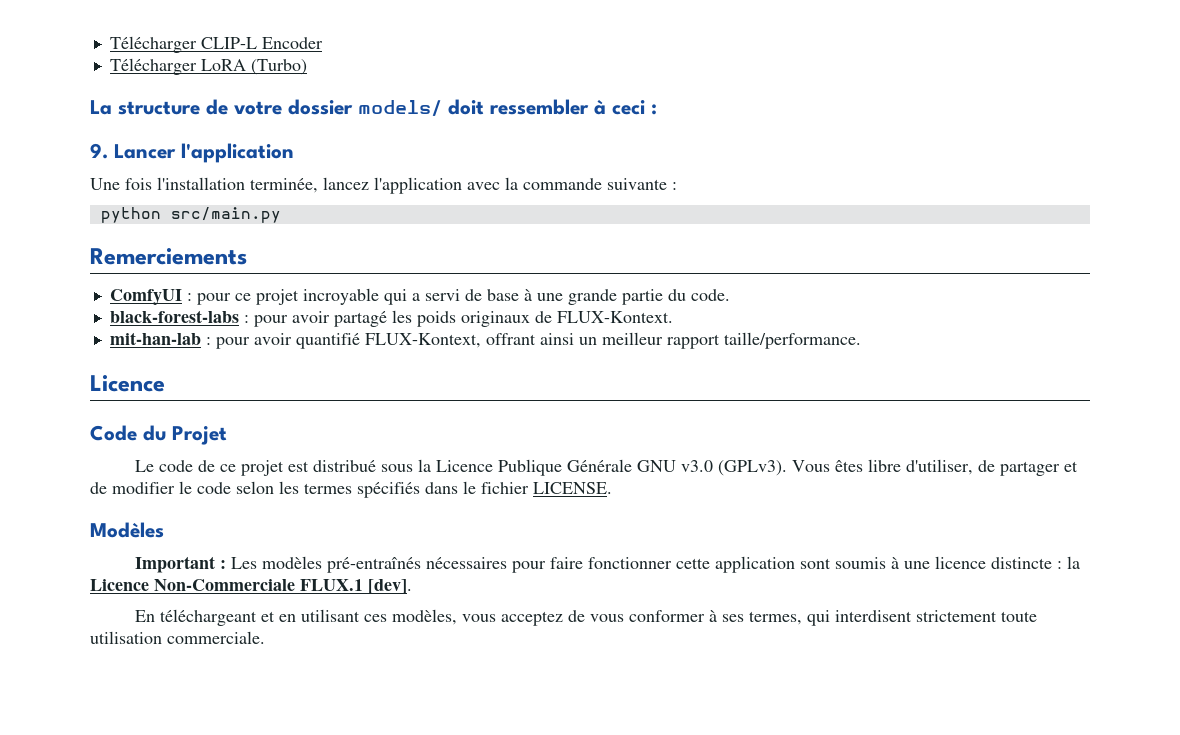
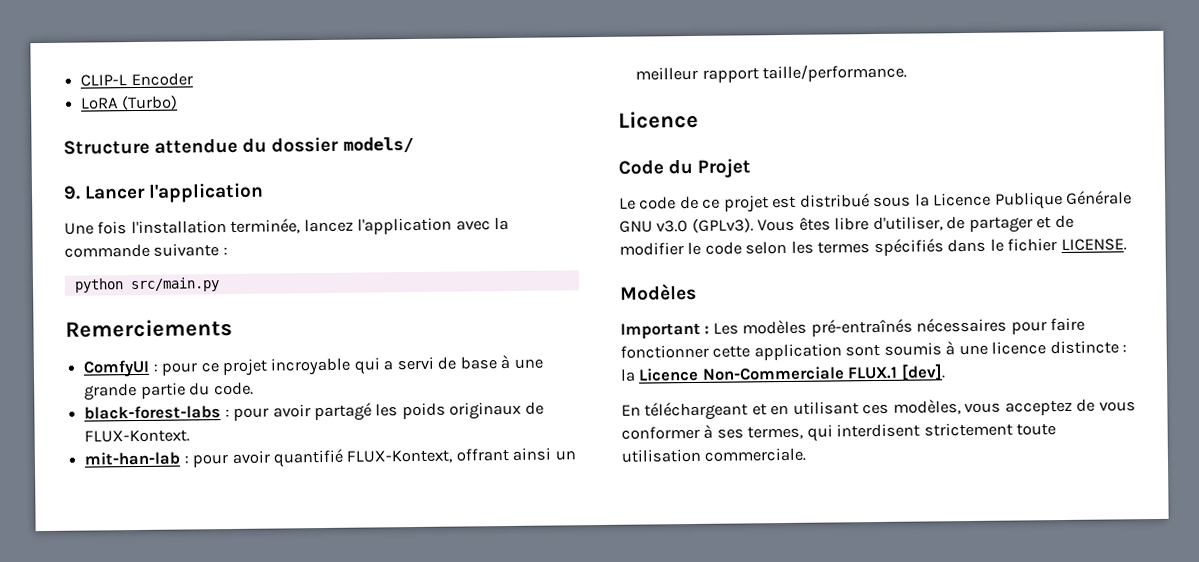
- Télécharger CLIP-L Encoder
+ CLIP-L Encoder
- Télécharger LoRA (Turbo)
+ LoRA (Turbo)
- La structure de votre dossier models/ doit ressembler à ceci :
+ Structure attendue du dossier models/

